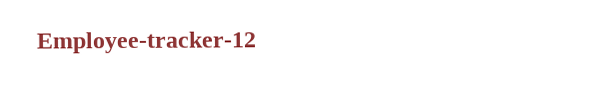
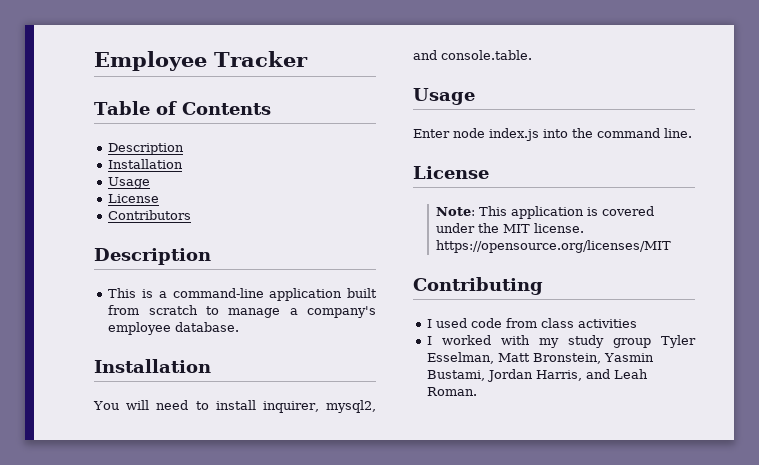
- Employee-tracker-12
+ Employee Tracker
+ Table of Contents
+ Description
+ Installation
+ Usage
+ License
+ Contributors
+ Description
+ This is a command-line application built from scratch to manage a company's employee database.
+ Installation
+ You will need to install inquirer, mysql2, and console.table.
+ Usage
+ Enter node index.js into the command line.
+ License
+ Note: This application is covered under the MIT license. https://opensource.org/licenses/MIT
+ Contributing
+ I used code from class activities
+ I worked with my study group Tyler Esselman, Matt Bronstein, Yasmin Bustami, Jordan Harris, and Leah Roman.

